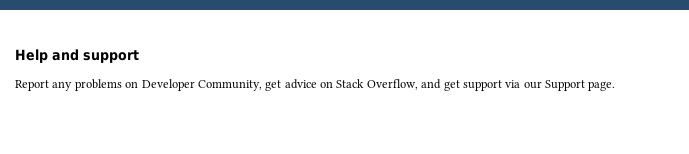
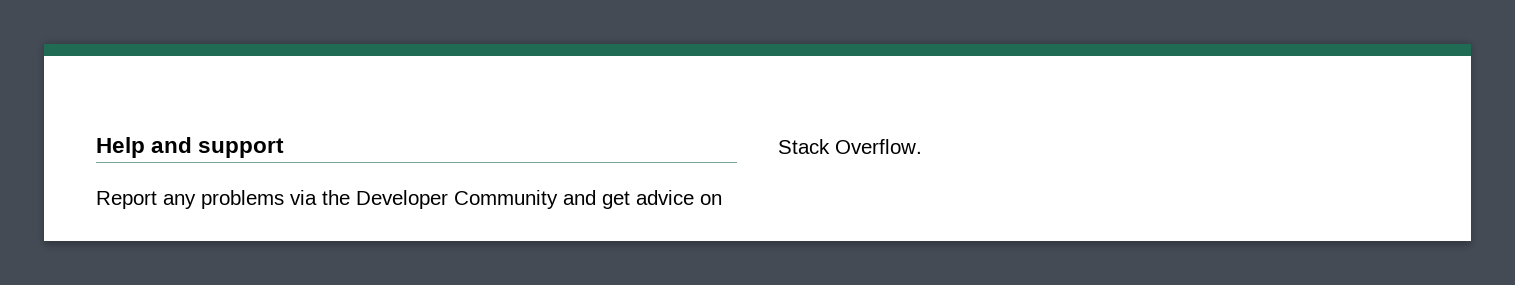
- Report any problems on Developer Community, get advice on Stack Overflow, and get support via our Support page.
+ Report any problems via the Developer Community and get advice on Stack Overflow.

